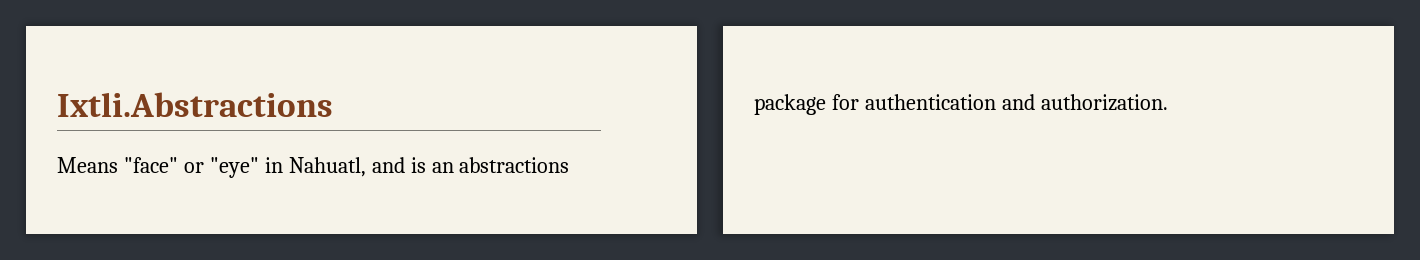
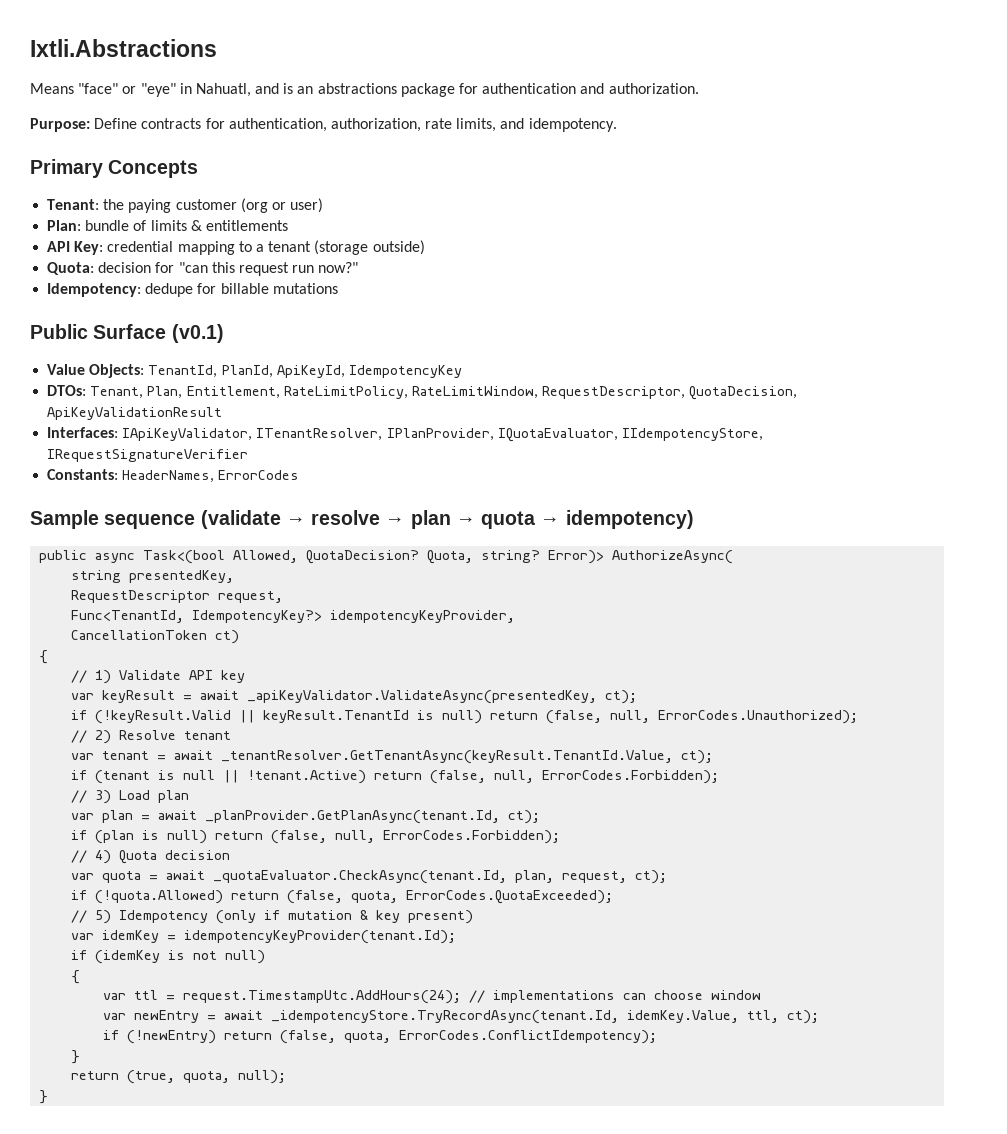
+ Purpose: Define contracts for authentication, authorization, rate limits, and idempotency.
+ Primary Concepts
+ Tenant: the paying customer (org or user)
+ Plan: bundle of limits & entitlements
+ API Key: credential mapping to a tenant (storage outside)
+ Quota: decision for "can this request run now?"
+ Idempotency: dedupe for billable mutations
+ Public Surface (v0.1)
+ Value Objects: TenantId, PlanId, ApiKeyId, IdempotencyKey
+ DTOs: Tenant, Plan, Entitlement, RateLimitPolicy, RateLimitWindow, RequestDescriptor, QuotaDecision, ApiKeyValidationResult
+ Interfaces: IApiKeyValidator, ITenantResolver, IPlanProvider, IQuotaEvaluator, IIdempotencyStore, IRequestSignatureVerifier
+ Constants: HeaderNames, ErrorCodes
+ Sample sequence (validate → resolve → plan → quota → idempotency)
+ public async Task<(bool Allowed, QuotaDecision? Quota, string? Error)> AuthorizeAsync(
+ string presentedKey,
+ RequestDescriptor request,
+ Func<TenantId, IdempotencyKey?> idempotencyKeyProvider,
+ CancellationToken ct)
+ {
+ // 1) Validate API key
+ var keyResult = await _apiKeyValidator.ValidateAsync(presentedKey, ct);
+ if (!keyResult.Valid || keyResult.TenantId is null) return (false, null, ErrorCodes.Unauthorized);
+ // 2) Resolve tenant
+ var tenant = await _tenantResolver.GetTenantAsync(keyResult.TenantId.Value, ct);
+ if (tenant is null || !tenant.Active) return (false, null, ErrorCodes.Forbidden);
+ // 3) Load plan
+ var plan = await _planProvider.GetPlanAsync(tenant.Id, ct);
+ if (plan is null) return (false, null, ErrorCodes.Forbidden);
+ // 4) Quota decision
+ var quota = await _quotaEvaluator.CheckAsync(tenant.Id, plan, request, ct);
+ if (!quota.Allowed) return (false, quota, ErrorCodes.QuotaExceeded);
+ // 5) Idempotency (only if mutation & key present)
+ var idemKey = idempotencyKeyProvider(tenant.Id);
+ if (idemKey is not null)
+ {
+ var ttl = request.TimestampUtc.AddHours(24); // implementations can choose window
+ var newEntry = await _idempotencyStore.TryRecordAsync(tenant.Id, idemKey.Value, ttl, ct);
+ if (!newEntry) return (false, quota, ErrorCodes.ConflictIdempotency);
+ }
+ return (true, quota, null);
+ }

